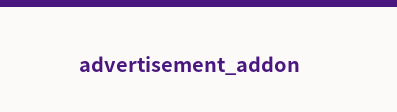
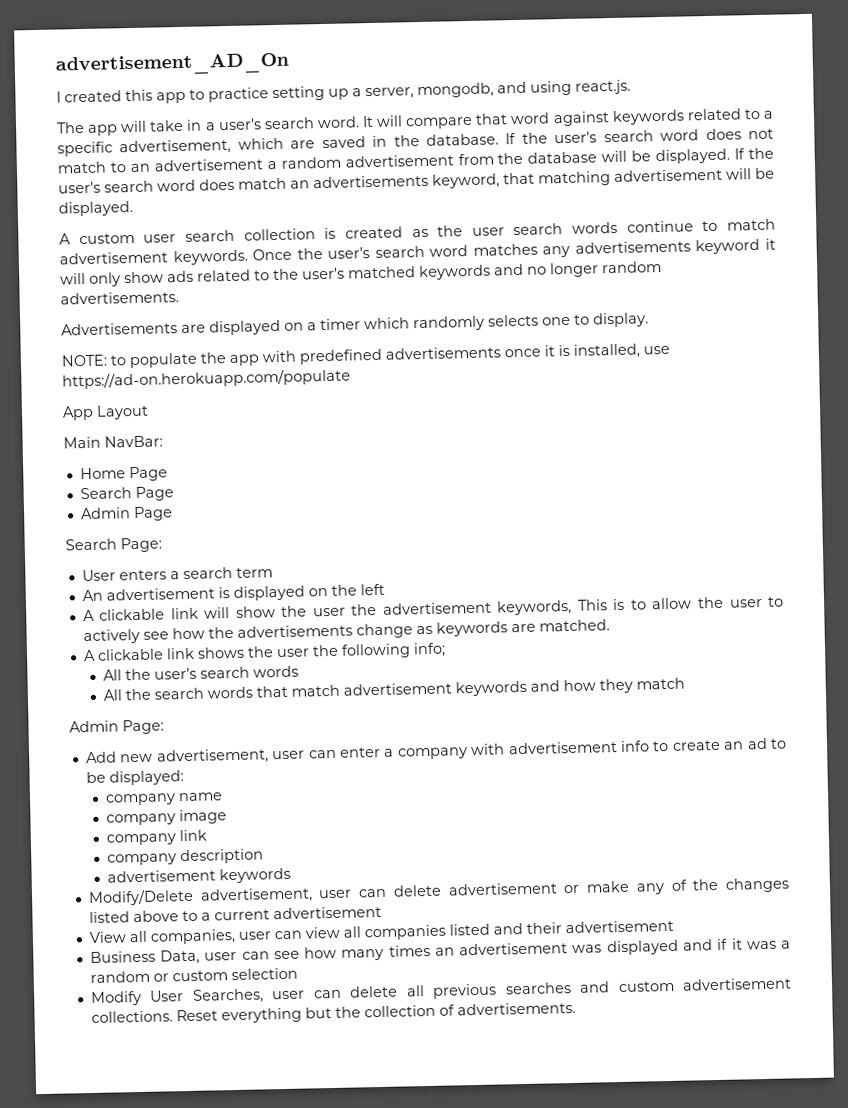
- advertisement_addon
+ advertisement_AD_On
+ I created this app to practice setting up a server, mongodb, and using react.js.
+ The app will take in a user's search word. It will compare that word against keywords related to a specific advertisement, which are saved in the database. If the user's search word does not match to an advertisement a random advertisement from the database will be displayed. If the user's search word does match an advertisements keyword, that matching advertisement will be displayed.
+ A custom user search collection is created as the user search words continue to match advertisement keywords. Once the user's search word matches any advertisements keyword it will only show ads related to the user's matched keywords and no longer random advertisements.
+ Advertisements are displayed on a timer which randomly selects one to display.
+ NOTE: to populate the app with predefined advertisements once it is installed, use https://ad-on.herokuapp.com/populate
+ App Layout
+ Main NavBar:
+ Home Page
+ Search Page
+ Admin Page
+ Search Page:
+ User enters a search term
+ An advertisement is displayed on the left
+ A clickable link will show the user the advertisement keywords, This is to allow the user to actively see how the advertisements change as keywords are matched.
+ A clickable link shows the user the following info;
+ All the user's search words
+ All the search words that match advertisement keywords and how they match
+ Admin Page:
+ Add new advertisement, user can enter a company with advertisement info to create an ad to be displayed:
+ company name
+ company image
+ company link
+ company description
+ advertisement keywords
+ Modify/Delete advertisement, user can delete advertisement or make any of the changes listed above to a current advertisement
+ View all companies, user can view all companies listed and their advertisement
+ Business Data, user can see how many times an advertisement was displayed and if it was a random or custom selection
+ Modify User Searches, user can delete all previous searches and custom advertisement collections. Reset everything but the collection of advertisements.

